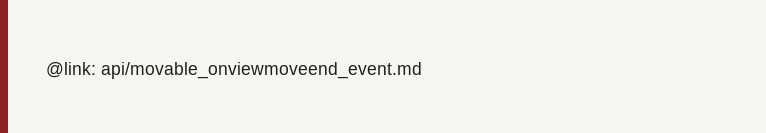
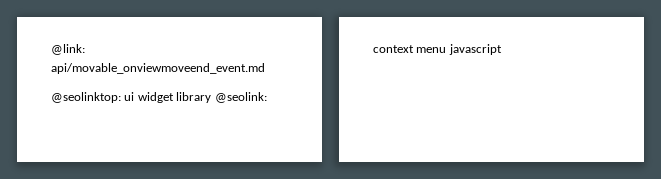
+ @seolinktop: ui widget library @seolink: context menu javascript

